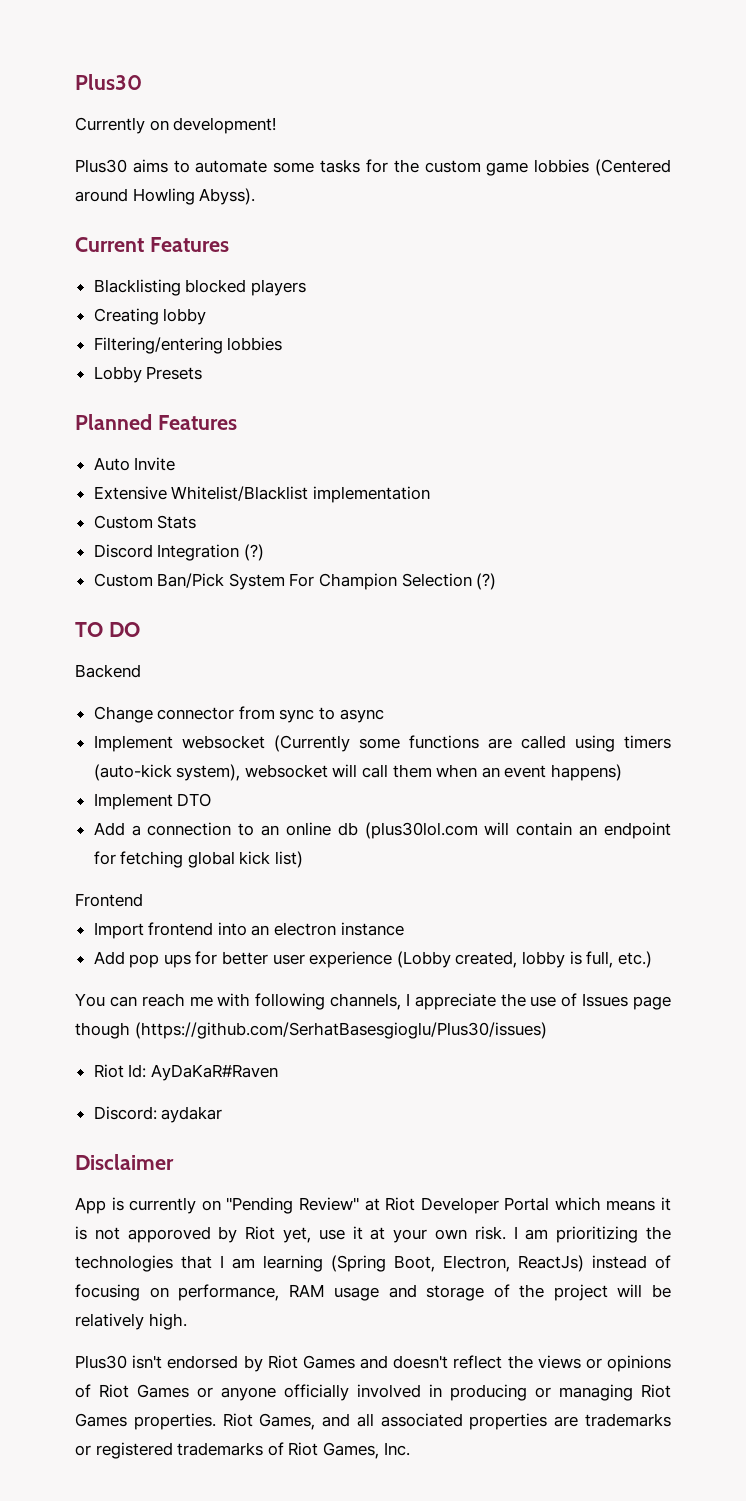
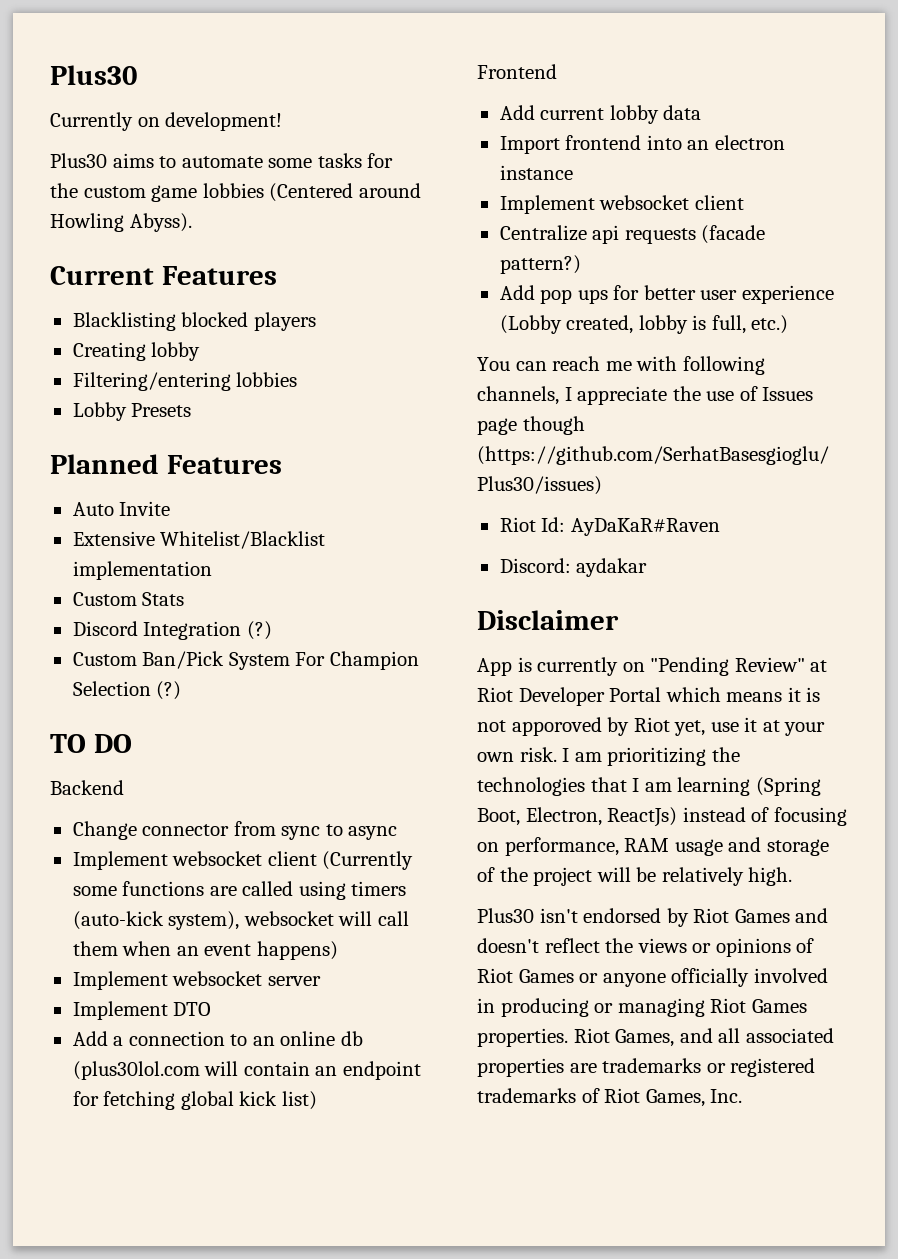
- Implement websocket (Currently some functions are called using timers (auto-kick system), websocket will call them when an event happens)
+ Implement websocket client (Currently some functions are called using timers (auto-kick system), websocket will call them when an event happens)
+ Implement websocket server
+ Add current lobby data
  Import frontend into an electron instance
+ Implement websocket client
+ Centralize api requests (facade pattern?)

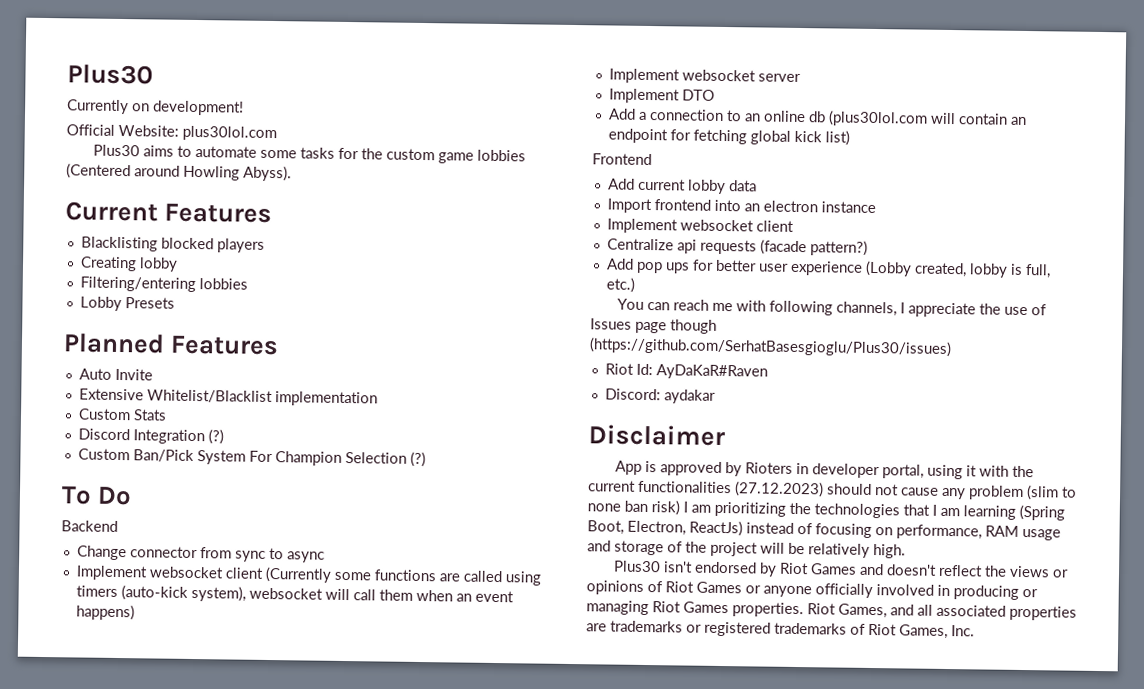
+ Official Website: plus30lol.com
- TO DO
+ To Do
- App is currently on "Pending Review" at Riot Developer Portal which means it is not apporoved by Riot yet, use it at your own risk. I am prioritizing the technologies that I am learning (Spring Boot, Electron, ReactJs) instead of focusing on performance, RAM usage and storage of the project will be relatively high.
+ App is approved by Rioters in developer portal, using it with the current functionalities (27.12.2023) should not cause any problem (slim to none ban risk) I am prioritizing the technologies that I am learning (Spring Boot, Electron, ReactJs) instead of focusing on performance, RAM usage and storage of the project will be relatively high.

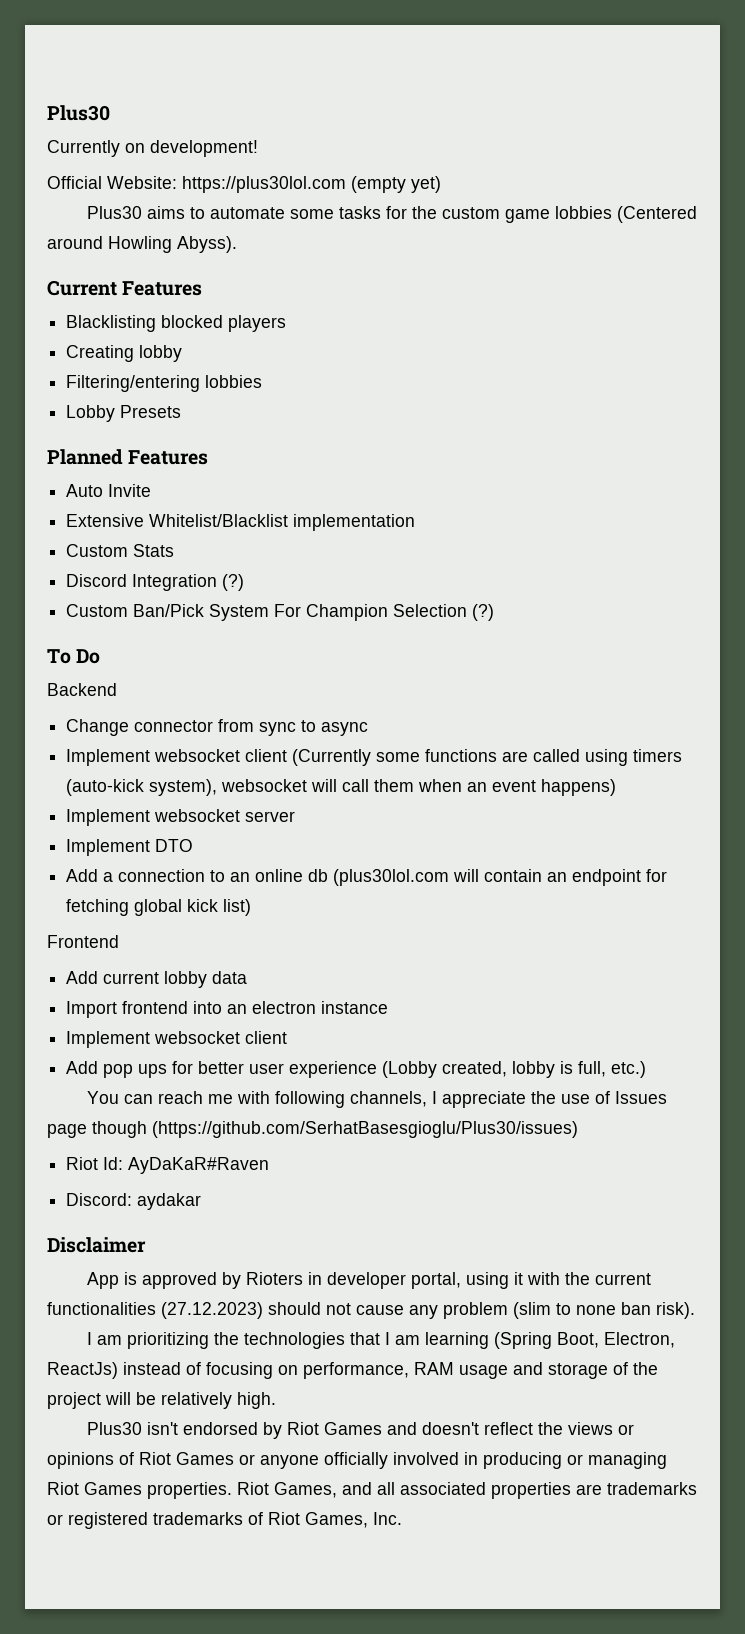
- Official Website: plus30lol.com
+ Official Website: https://plus30lol.com (empty yet)
- Centralize api requests (facade pattern?)
- App is approved by Rioters in developer portal, using it with the current functionalities (27.12.2023) should not cause any problem (slim to none ban risk) I am prioritizing the technologies that I am learning (Spring Boot, Electron, ReactJs) instead of focusing on performance, RAM usage and storage of the project will be relatively high.
+ App is approved by Rioters in developer portal, using it with the current functionalities (27.12.2023) should not cause any problem (slim to none ban risk).
+ I am prioritizing the technologies that I am learning (Spring Boot, Electron, ReactJs) instead of focusing on performance, RAM usage and storage of the project will be relatively high.

